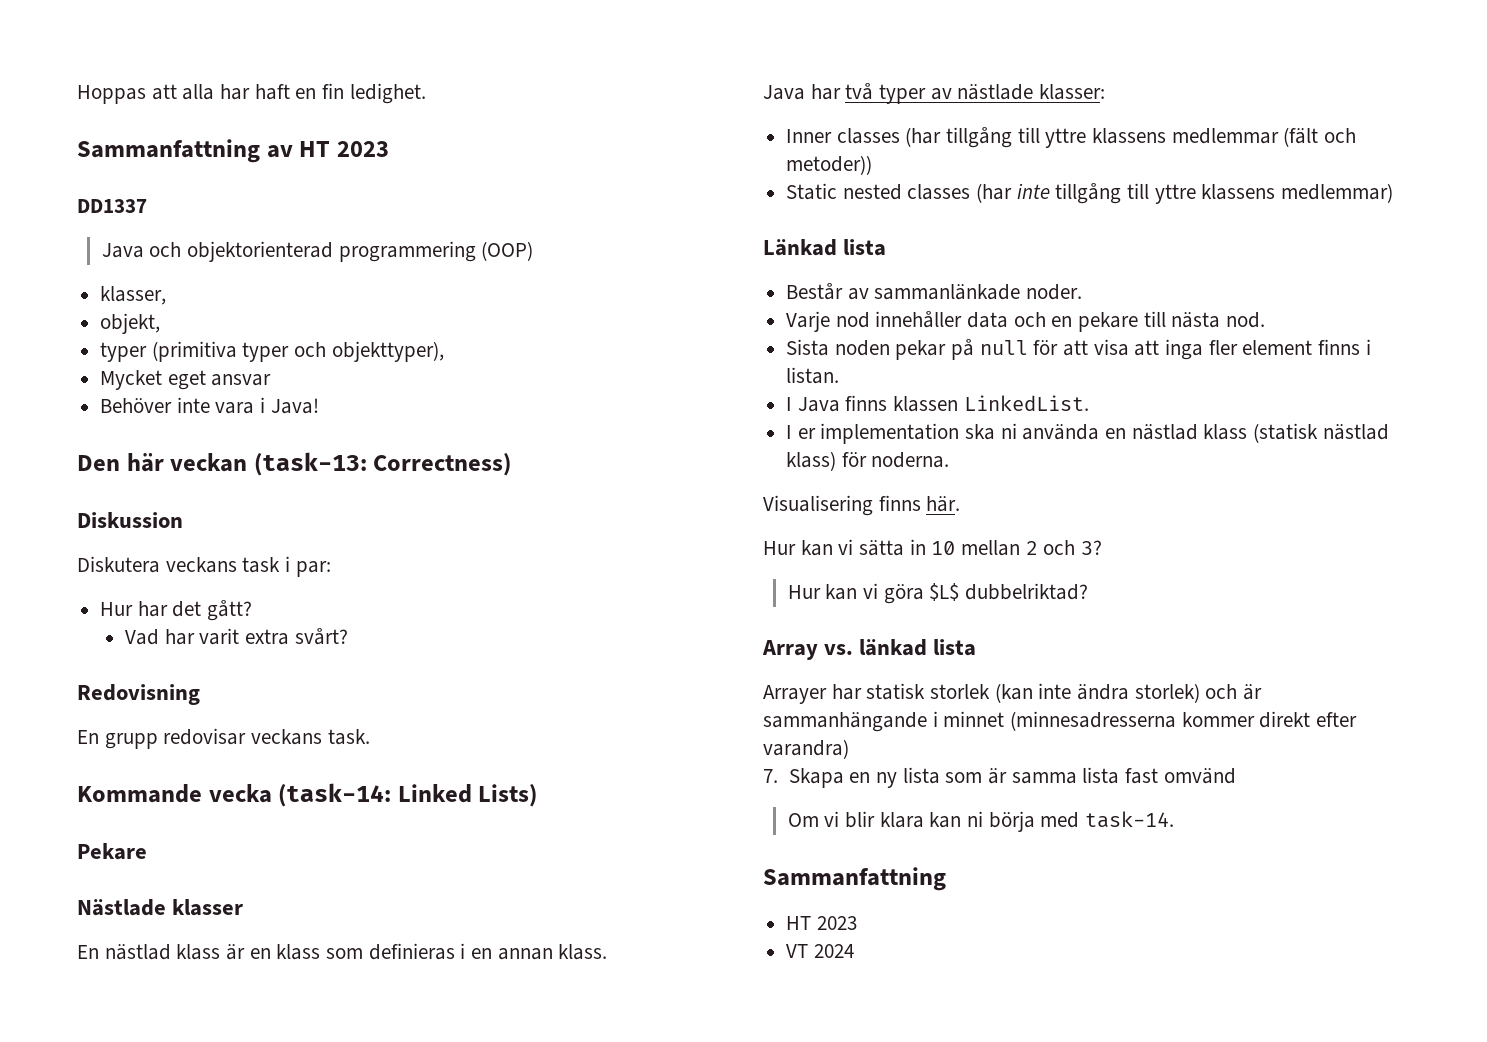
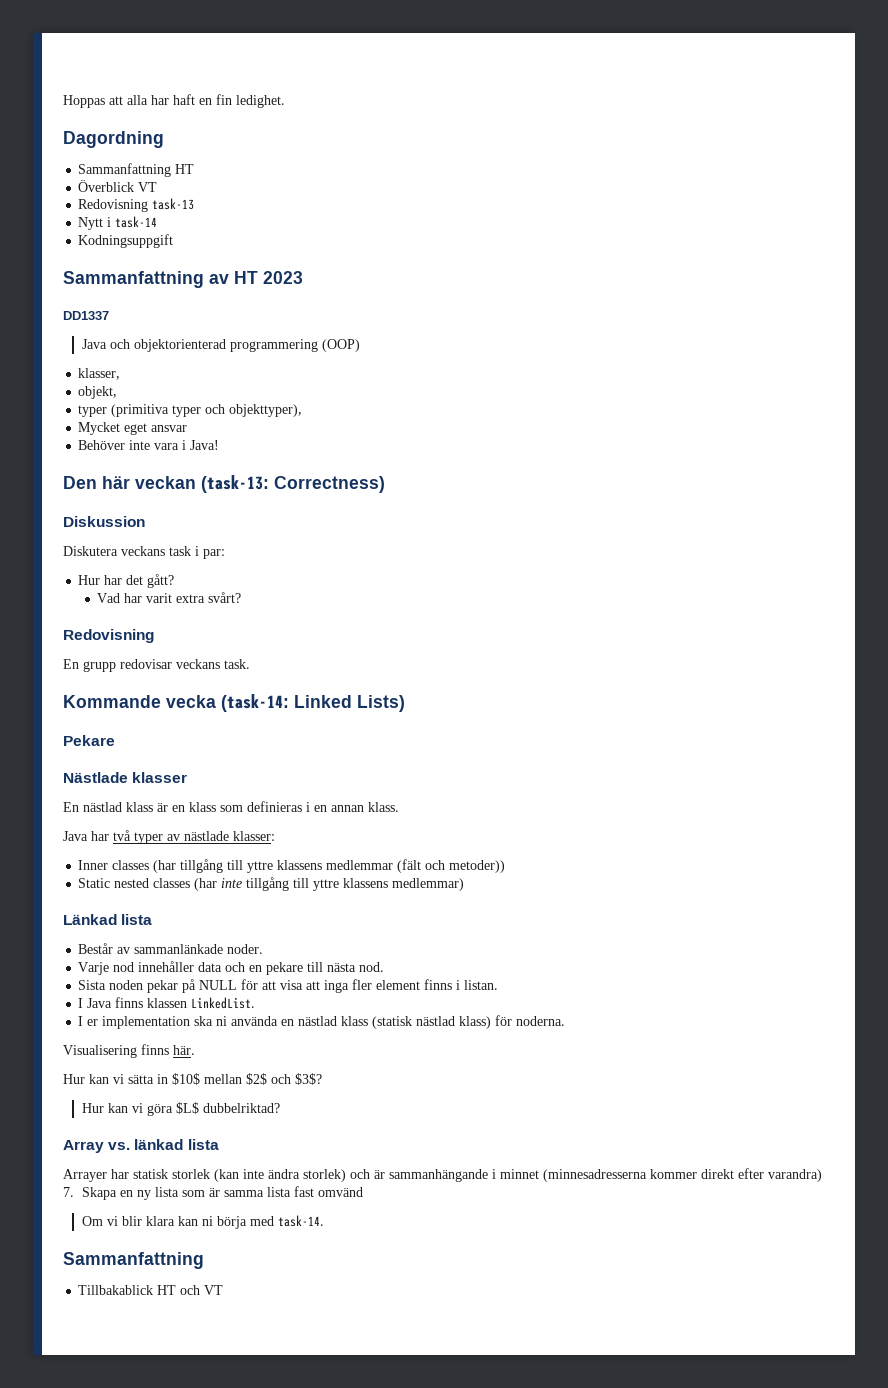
+ Dagordning
+ Sammanfattning HT
+ Överblick VT
+ Redovisning task-13
+ Nytt i task-14
+ Kodningsuppgift
- Sista noden pekar på null för att visa att inga fler element finns i listan.
+ Sista noden pekar på NULL för att visa att inga fler element finns i listan.
- Hur kan vi sätta in 10 mellan 2 och 3?
+ Hur kan vi sätta in $10$ mellan $2$ och $3$?
  Om vi blir klara kan ni börja med task-14.
  Sammanfattning
- HT 2023
- VT 2024
+ Tillbakablick HT och VT

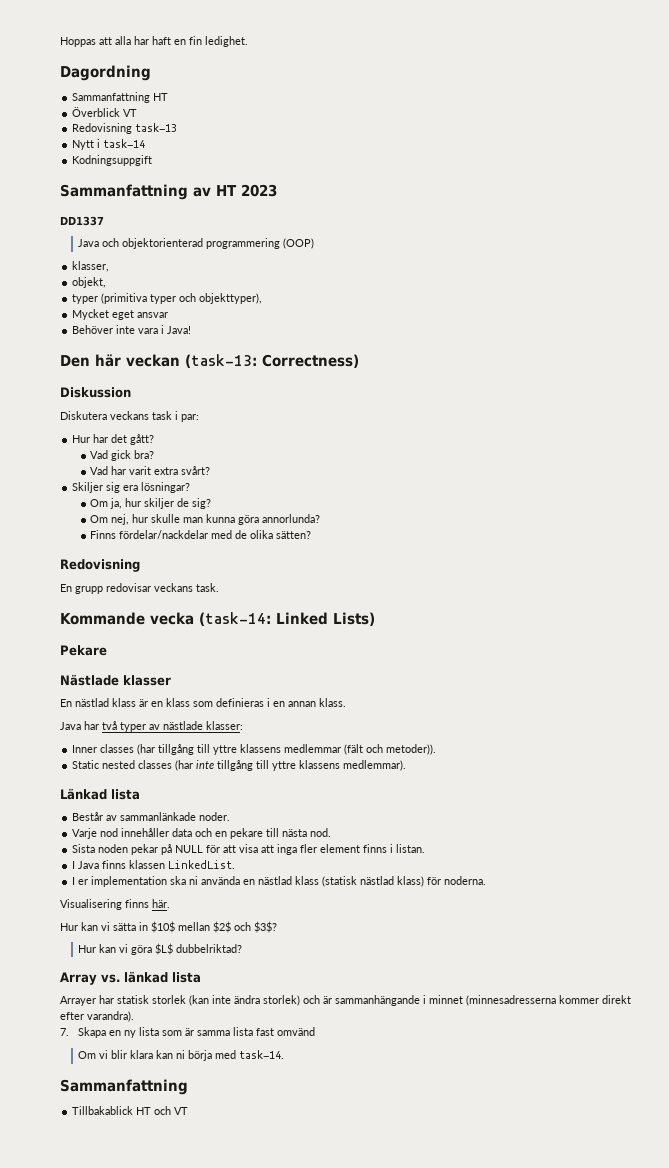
+ Vad gick bra?
+ Skiljer sig era lösningar?
+ Om ja, hur skiljer de sig?
+ Om nej, hur skulle man kunna göra annorlunda?
+ Finns fördelar/nackdelar med de olika sätten?
- Inner classes (har tillgång till yttre klassens medlemmar (fält och metoder))
+ Inner classes (har tillgång till yttre klassens medlemmar (fält och metoder)).
- Static nested classes (har inte tillgång till yttre klassens medlemmar)
+ Static nested classes (har inte tillgång till yttre klassens medlemmar).
- Arrayer har statisk storlek (kan inte ändra storlek) och är sammanhängande i minnet (minnesadresserna kommer direkt efter varandra)
+ Arrayer har statisk storlek (kan inte ändra storlek) och är sammanhängande i minnet (minnesadresserna kommer direkt efter varandra).

